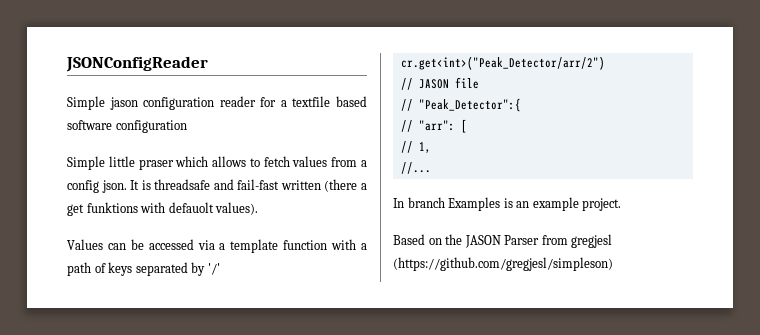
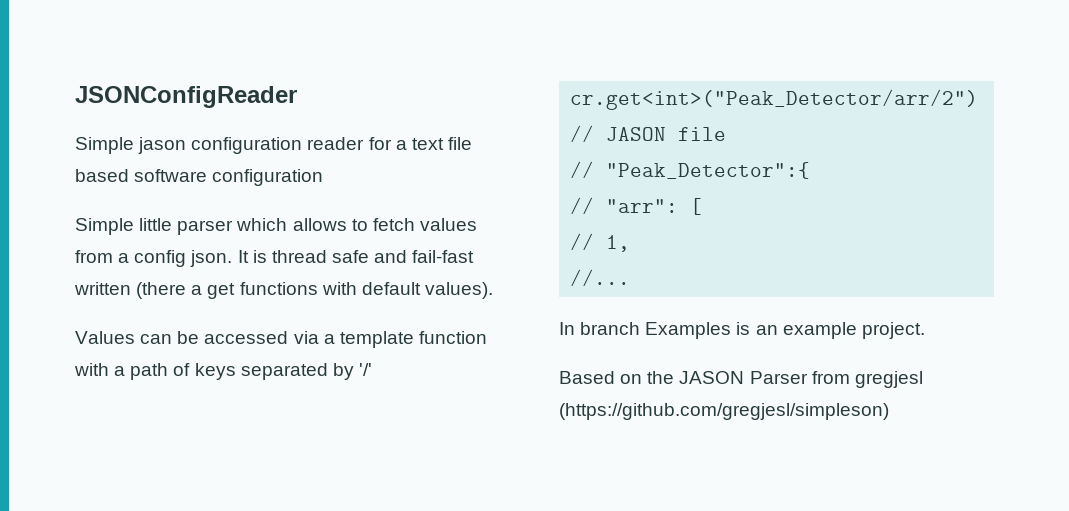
- Simple jason configuration reader for a textfile based software configuration
+ Simple jason configuration reader for a text file based software configuration
- Simple little praser which allows to fetch values from a config json.
+ Simple little parser which allows to fetch values from a config json.
- It is threadsafe and fail-fast written (there a get funktions with defauolt values).
+ It is thread safe and fail-fast written (there a get functions with default values).

